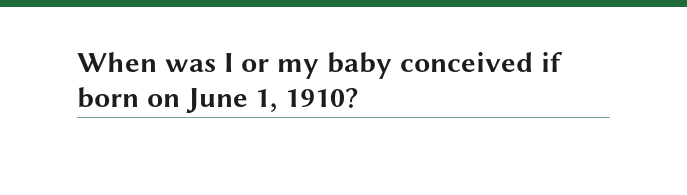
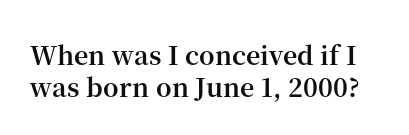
- When was I or my baby conceived if born on June 1, 1910?
+ When was I conceived if I was born on June 1, 2000?

